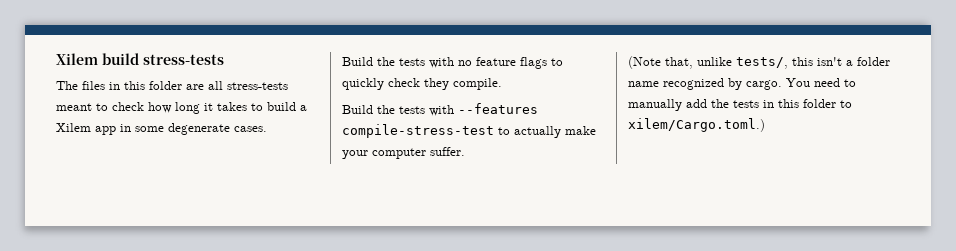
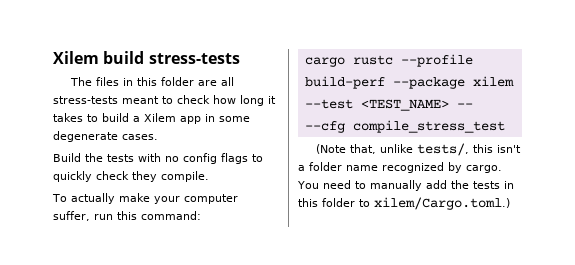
- Build the tests with no feature flags to quickly check they compile.
+ Build the tests with no config flags to quickly check they compile.
- Build the tests with --features compile-stress-test to actually make your computer suffer.
+ To actually make your computer suffer, run this command:
+ cargo rustc --profile build-perf --package xilem --test <TEST_NAME> -- --cfg compile_stress_test

